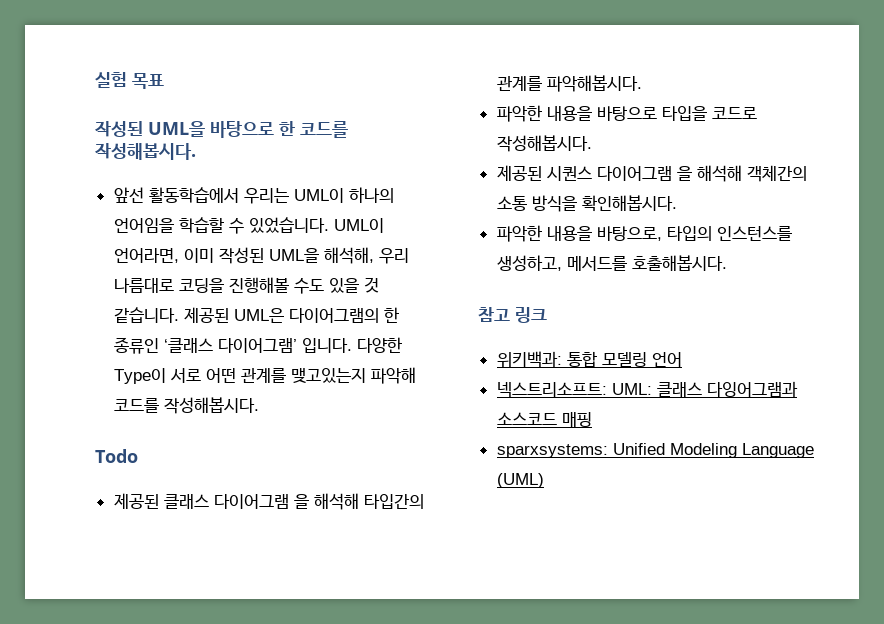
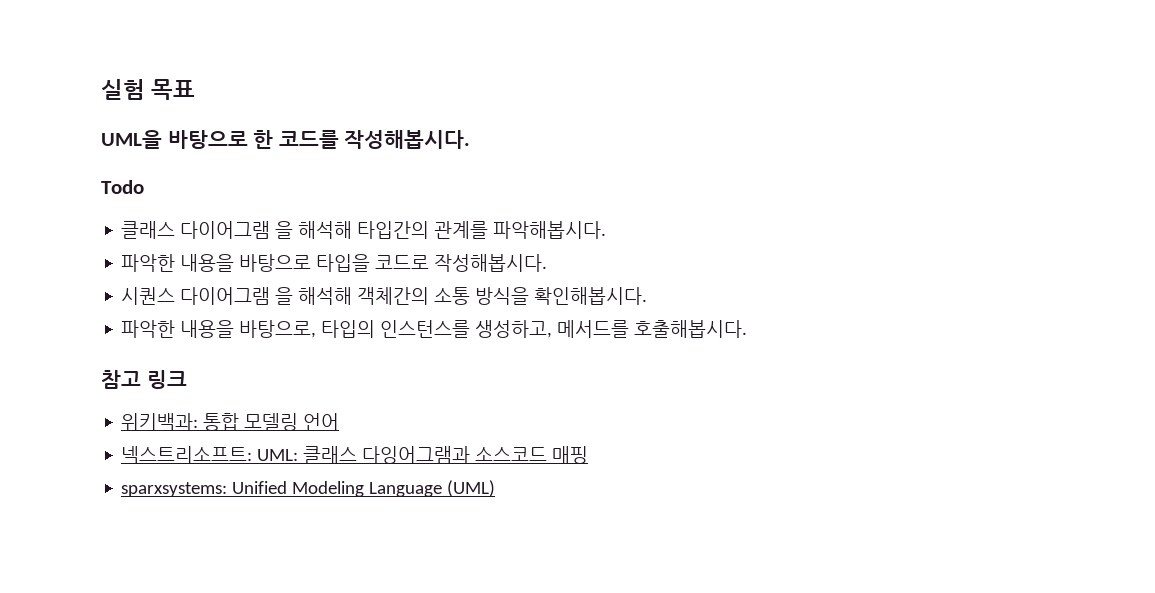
- 작성된 UML을 바탕으로 한 코드를 작성해봅시다.
+ UML을 바탕으로 한 코드를 작성해봅시다.
- 앞선 활동학습에서 우리는 UML이 하나의 언어임을 학습할 수 있었습니다. UML이 언어라면, 이미 작성된 UML을 해석해, 우리 나름대로 코딩을 진행해볼 수도 있을 것 같습니다. 제공된 UML은 다이어그램의 한 종류인 ‘클래스 다이어그램’ 입니다. 다양한 Type이 서로 어떤 관계를 맺고있는지 파악해 코드를 작성해봅시다.
- 제공된 클래스 다이어그램 을 해석해 타입간의 관계를 파악해봅시다.
+ 클래스 다이어그램 을 해석해 타입간의 관계를 파악해봅시다.
- 제공된 시퀀스 다이어그램 을 해석해 객체간의 소통 방식을 확인해봅시다.
+ 시퀀스 다이어그램 을 해석해 객체간의 소통 방식을 확인해봅시다.

